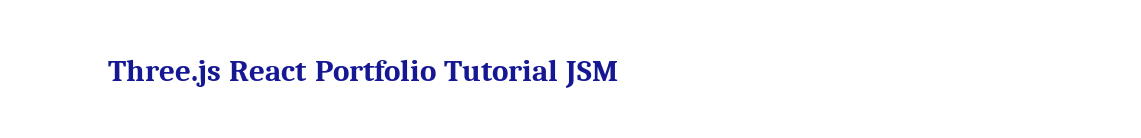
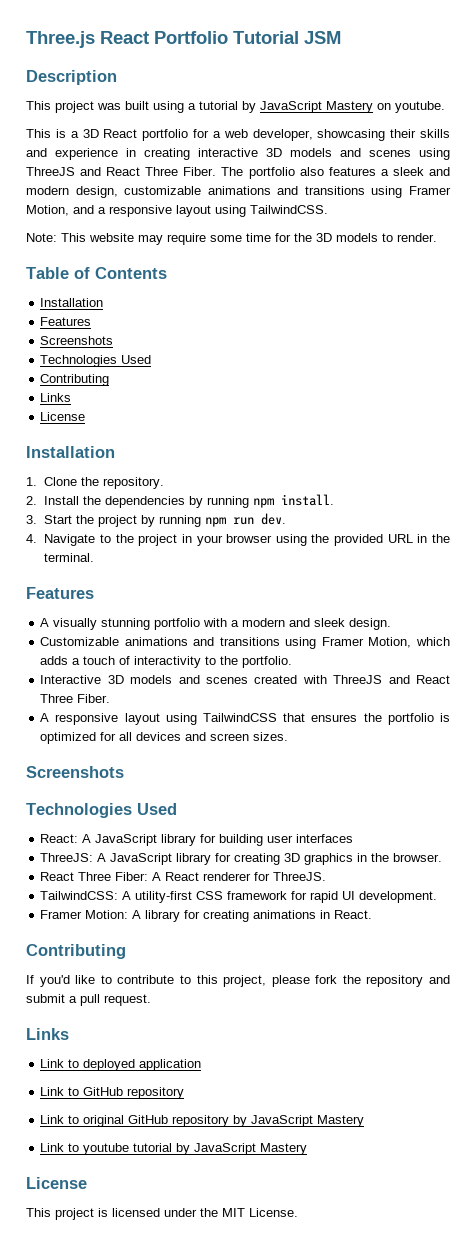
+ Description
+ This project was built using a tutorial by JavaScript Mastery on youtube.
+ This is a 3D React portfolio for a web developer, showcasing their skills and experience in creating interactive 3D models and scenes using ThreeJS and React Three Fiber. The portfolio also features a sleek and modern design, customizable animations and transitions using Framer Motion, and a responsive layout using TailwindCSS.
+ Note: This website may require some time for the 3D models to render.
+ Table of Contents
+ Installation
+ Features
+ Screenshots
+ Technologies Used
+ Contributing
+ Links
+ License
+ Installation
+ 1. Clone the repository.
+ 2. Install the dependencies by running npm install.
+ 3. Start the project by running npm run dev.
+ 4. Navigate to the project in your browser using the provided URL in the terminal.
+ Features
+ A visually stunning portfolio with a modern and sleek design.
+ Customizable animations and transitions using Framer Motion, which adds a touch of interactivity to the portfolio.
+ Interactive 3D models and scenes created with ThreeJS and React Three Fiber.
+ A responsive layout using TailwindCSS that ensures the portfolio is optimized for all devices and screen sizes.
+ Screenshots
+ Technologies Used
+ React: A JavaScript library for building user interfaces
+ ThreeJS: A JavaScript library for creating 3D graphics in the browser.
+ React Three Fiber: A React renderer for ThreeJS.
+ TailwindCSS: A utility-first CSS framework for rapid UI development.
+ Framer Motion: A library for creating animations in React.
+ Contributing
+ If you'd like to contribute to this project, please fork the repository and submit a pull request.
+ Links
+ Link to deployed application
+ Link to GitHub repository
+ Link to original GitHub repository by JavaScript Mastery
+ Link to youtube tutorial by JavaScript Mastery
+ License
+ This project is licensed under the MIT License.

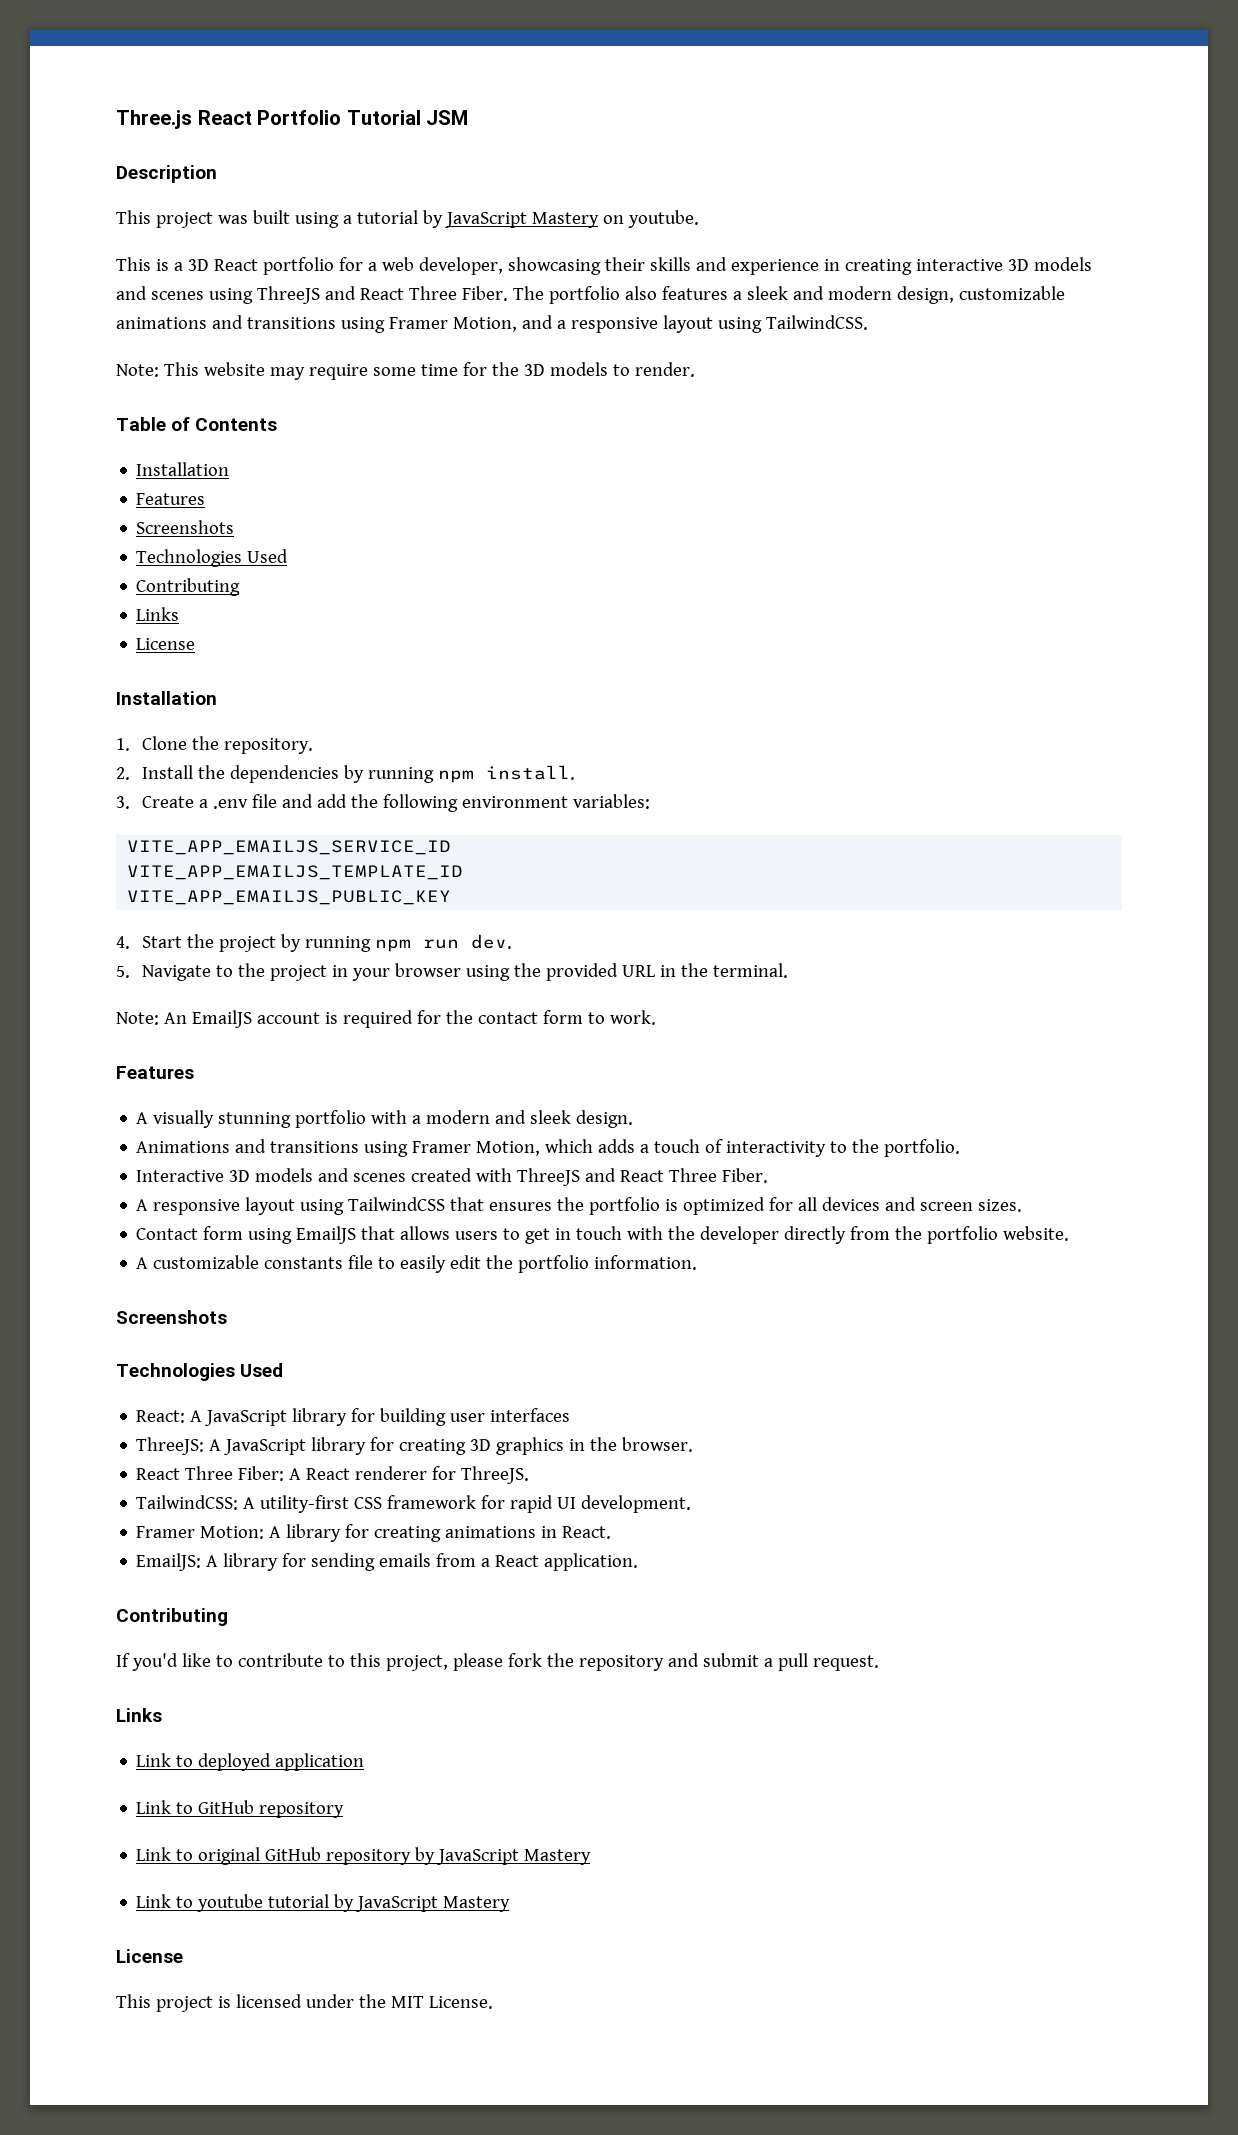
- 3. Start the project by running npm run dev.
+ 3. Create a .env file and add the following environment variables:
+ VITE_APP_EMAILJS_SERVICE_ID
+ VITE_APP_EMAILJS_TEMPLATE_ID
+ VITE_APP_EMAILJS_PUBLIC_KEY
+ 4. Start the project by running npm run dev.
- 4. Navigate to the project in your browser using the provided URL in the terminal.
+ 5. Navigate to the project in your browser using the provided URL in the terminal.
+ Note: An EmailJS account is required for the contact form to work.
- Customizable animations and transitions using Framer Motion, which adds a touch of interactivity to the portfolio.
+ Animations and transitions using Framer Motion, which adds a touch of interactivity to the portfolio.
+ Contact form using EmailJS that allows users to get in touch with the developer directly from the portfolio website.
+ A customizable constants file to easily edit the portfolio information.
+ EmailJS: A library for sending emails from a React application.

